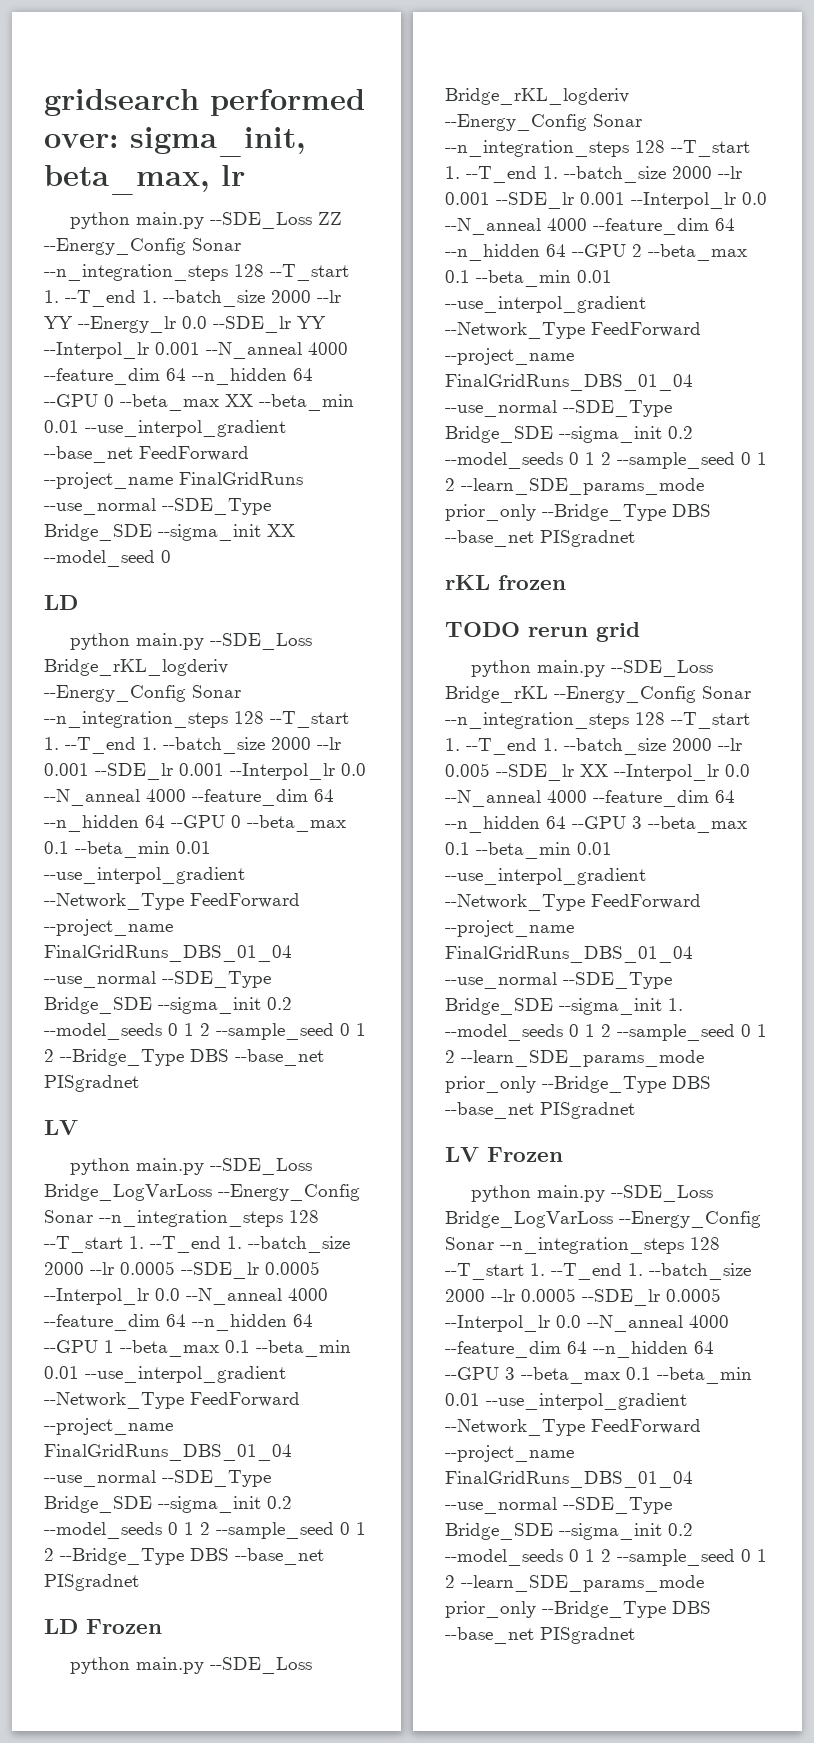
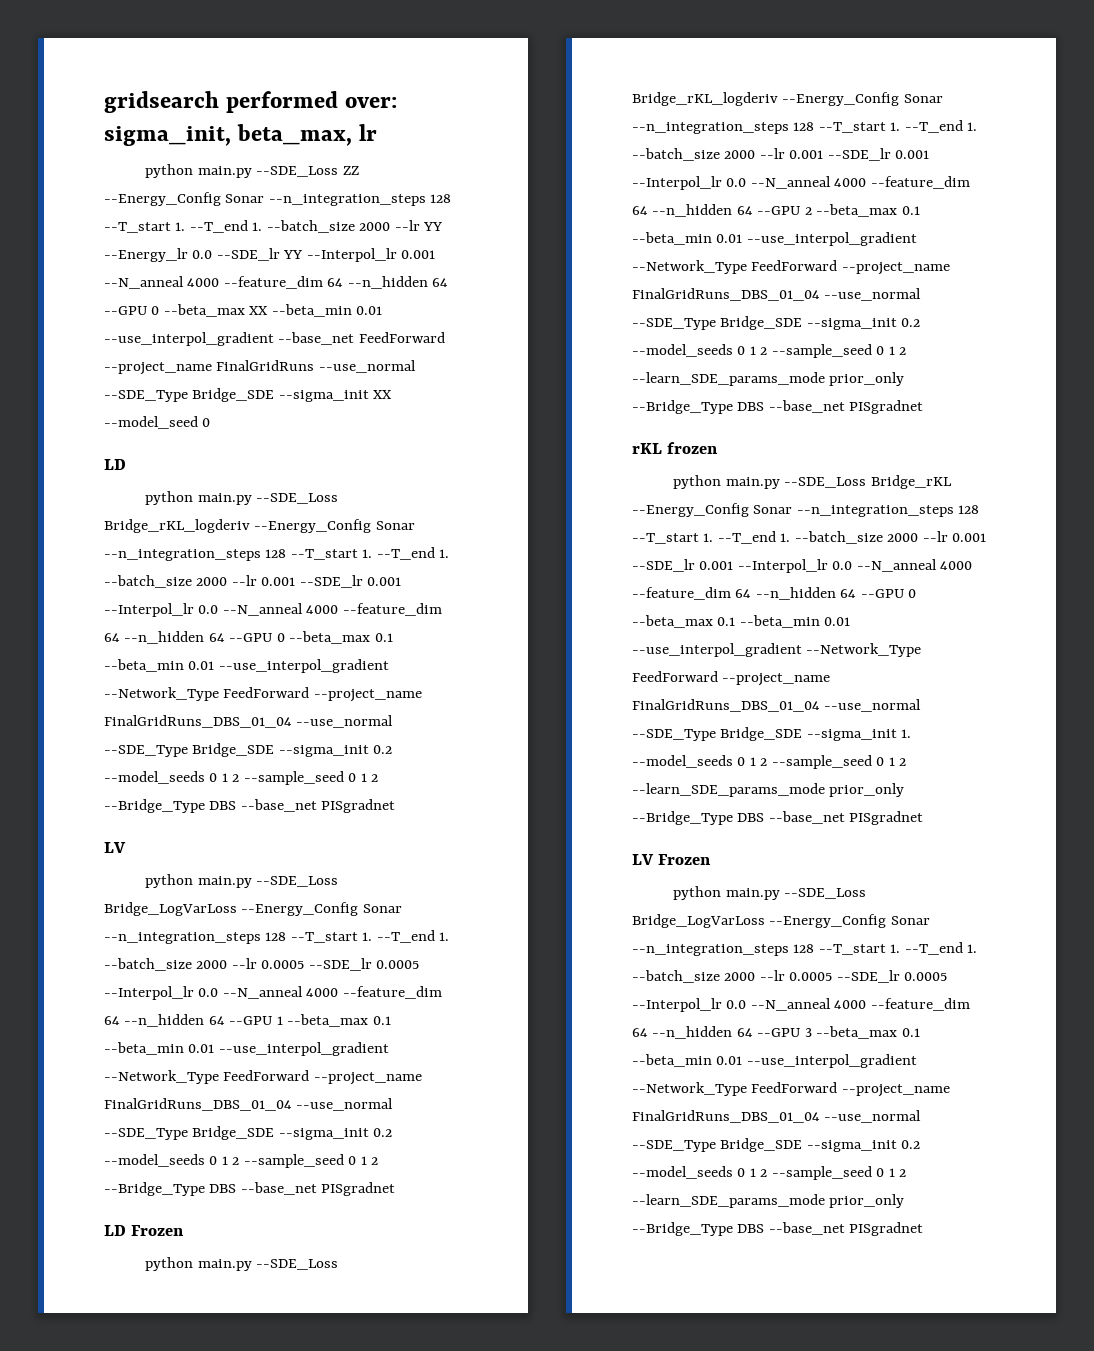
- TODO rerun grid
- python main.py --SDE_Loss Bridge_rKL --Energy_Config Sonar --n_integration_steps 128 --T_start 1. --T_end 1. --batch_size 2000 --lr 0.005 --SDE_lr XX --Interpol_lr 0.0 --N_anneal 4000 --feature_dim 64 --n_hidden 64 --GPU 3 --beta_max 0.1 --beta_min 0.01 --use_interpol_gradient --Network_Type FeedForward --project_name FinalGridRuns_DBS_01_04 --use_normal --SDE_Type Bridge_SDE --sigma_init 1. --model_seeds 0 1 2 --sample_seed 0 1 2 --learn_SDE_params_mode prior_only --Bridge_Type DBS --base_net PISgradnet
+ python main.py --SDE_Loss Bridge_rKL --Energy_Config Sonar --n_integration_steps 128 --T_start 1. --T_end 1. --batch_size 2000 --lr 0.001 --SDE_lr 0.001 --Interpol_lr 0.0 --N_anneal 4000 --feature_dim 64 --n_hidden 64 --GPU 0 --beta_max 0.1 --beta_min 0.01 --use_interpol_gradient --Network_Type FeedForward --project_name FinalGridRuns_DBS_01_04 --use_normal --SDE_Type Bridge_SDE --sigma_init 1. --model_seeds 0 1 2 --sample_seed 0 1 2 --learn_SDE_params_mode prior_only --Bridge_Type DBS --base_net PISgradnet

